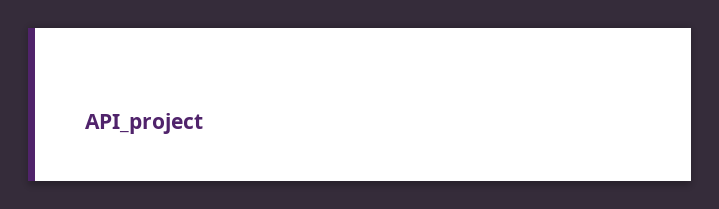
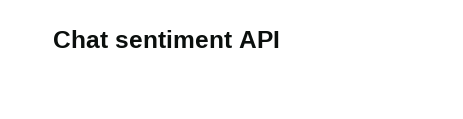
- API_project
+ Chat sentiment API

